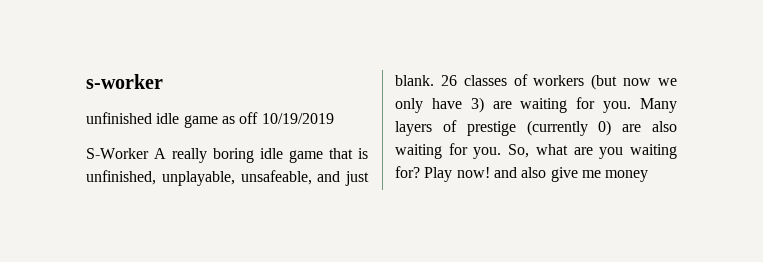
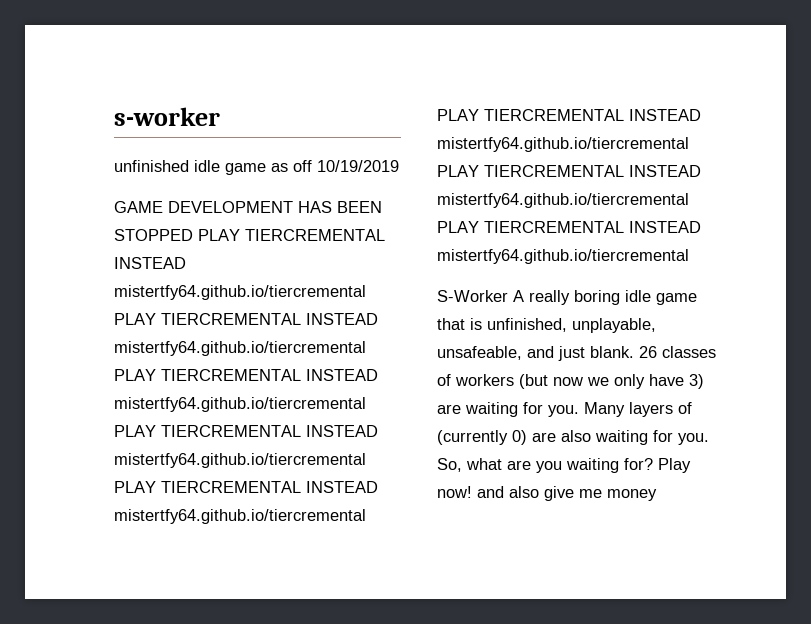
+ GAME DEVELOPMENT HAS BEEN STOPPED PLAY TIERCREMENTAL INSTEAD mistertfy64.github.io/tiercremental PLAY TIERCREMENTAL INSTEAD mistertfy64.github.io/tiercremental PLAY TIERCREMENTAL INSTEAD mistertfy64.github.io/tiercremental PLAY TIERCREMENTAL INSTEAD mistertfy64.github.io/tiercremental PLAY TIERCREMENTAL INSTEAD mistertfy64.github.io/tiercremental PLAY TIERCREMENTAL INSTEAD mistertfy64.github.io/tiercremental PLAY TIERCREMENTAL INSTEAD mistertfy64.github.io/tiercremental PLAY TIERCREMENTAL INSTEAD mistertfy64.github.io/tiercremental
- Many layers of prestige (currently 0) are also waiting for you.
+ Many layers of (currently 0) are also waiting for you.

